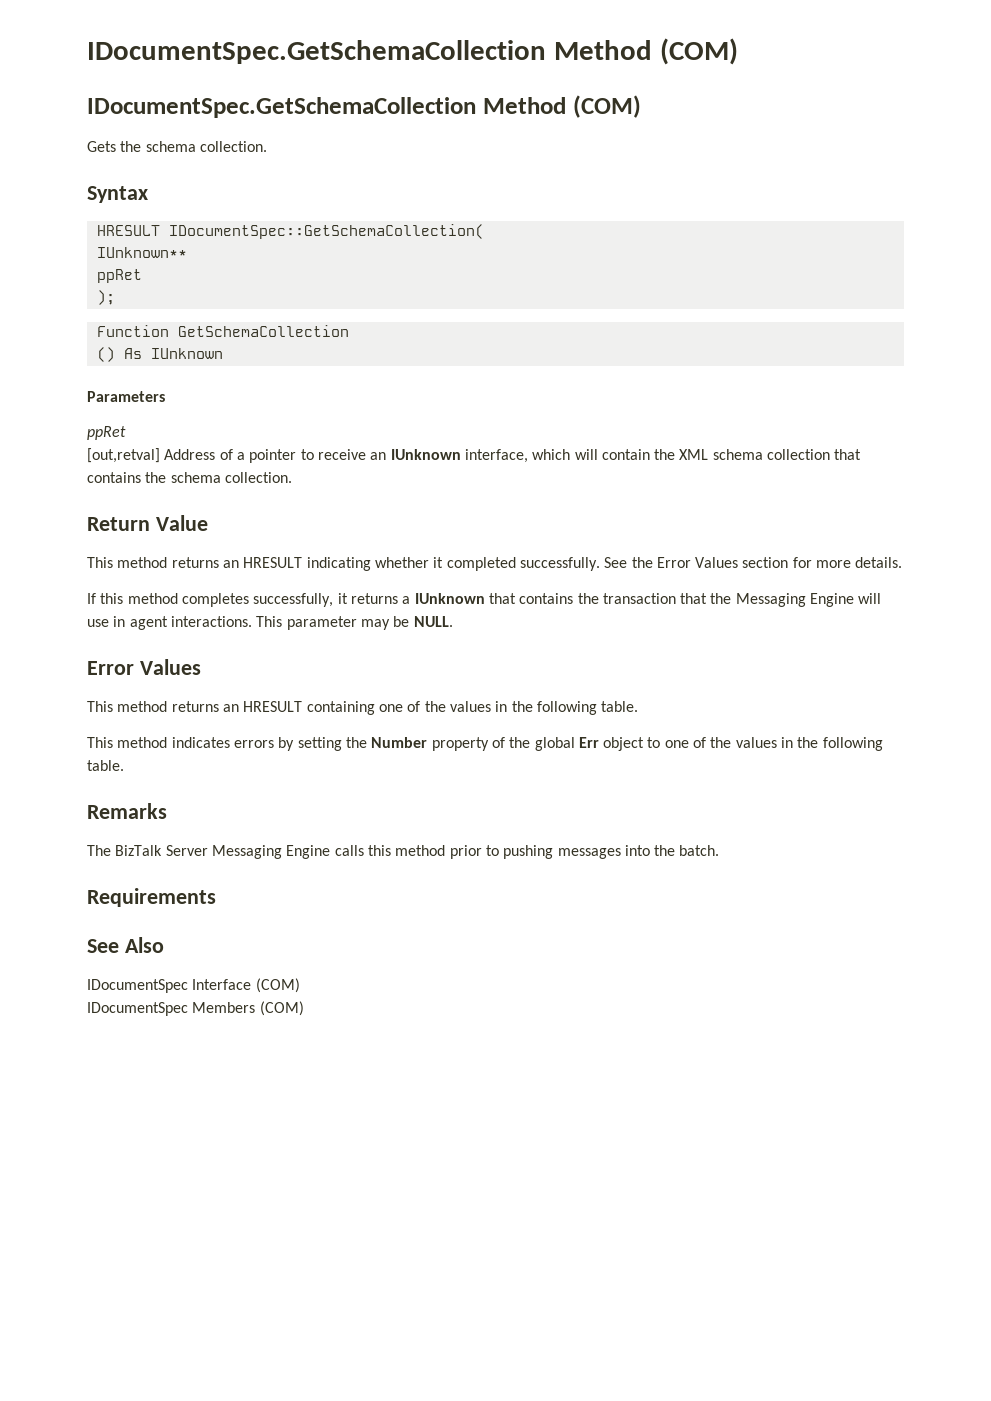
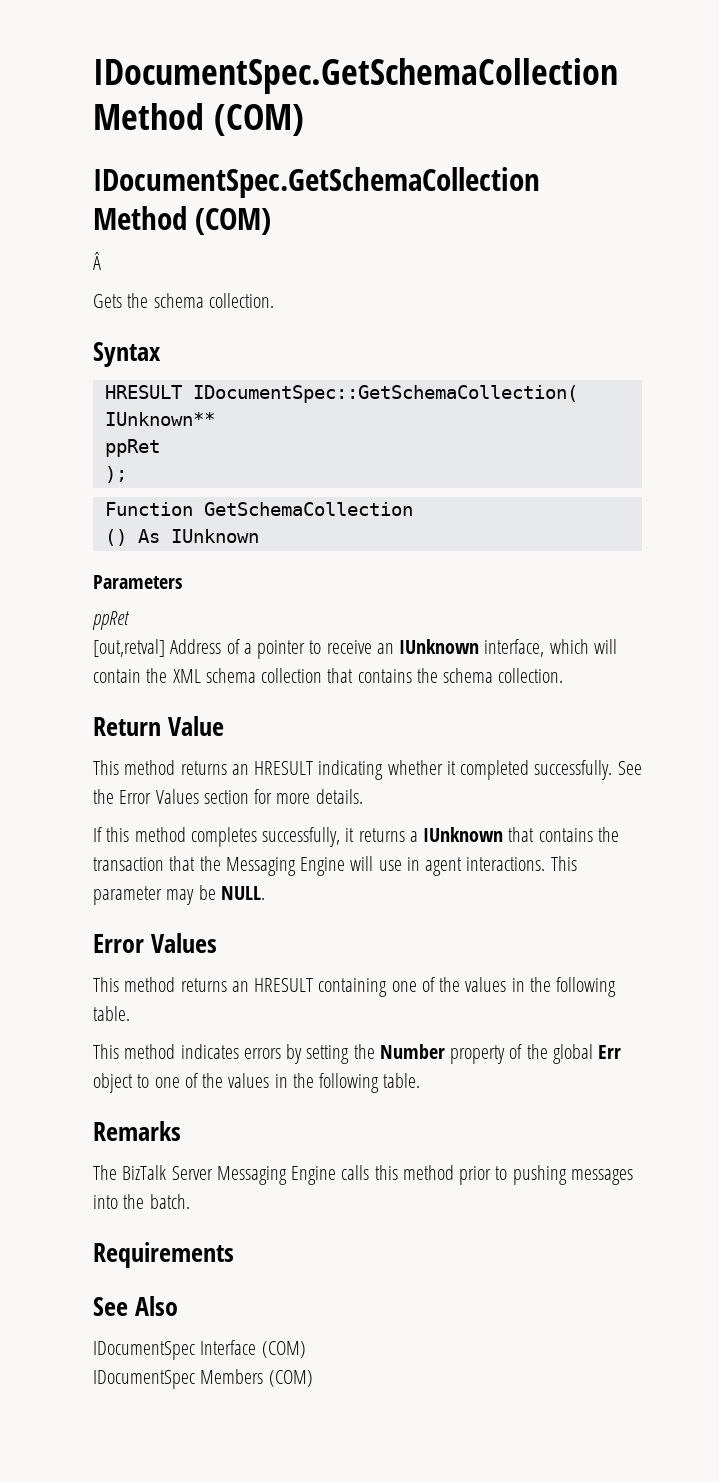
+ Â

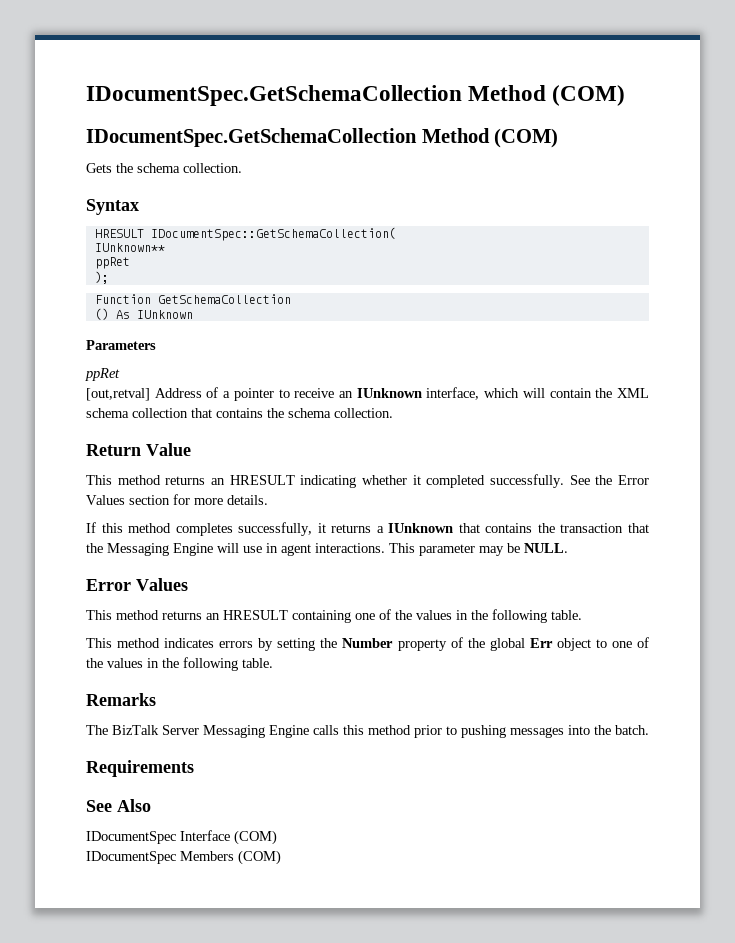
- Â

